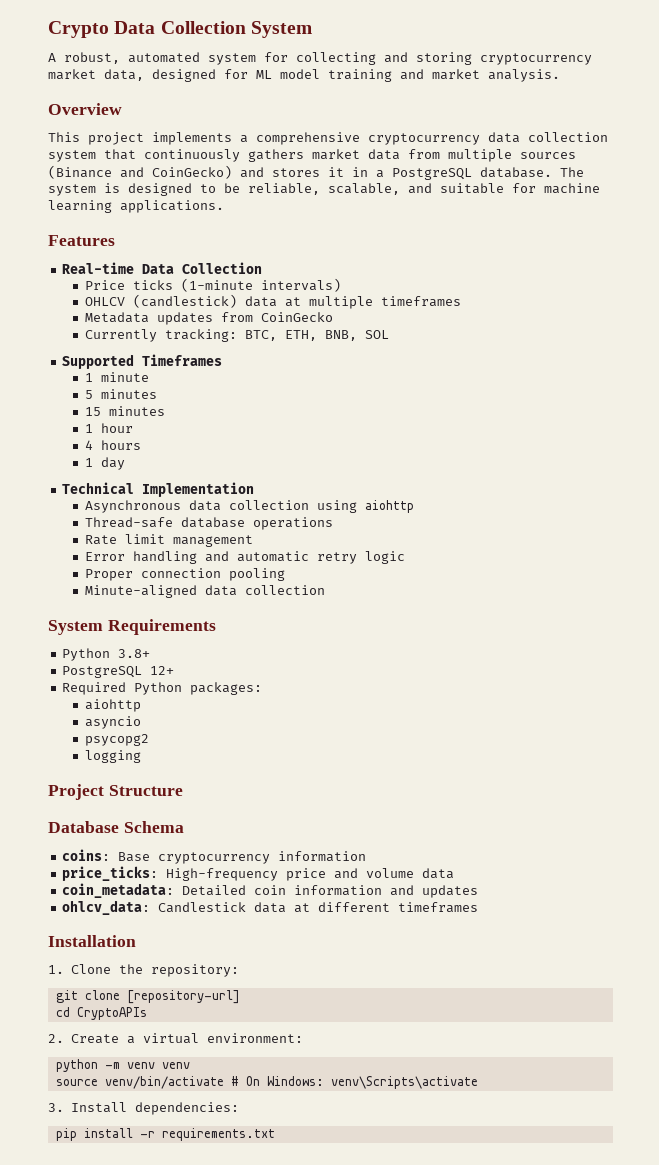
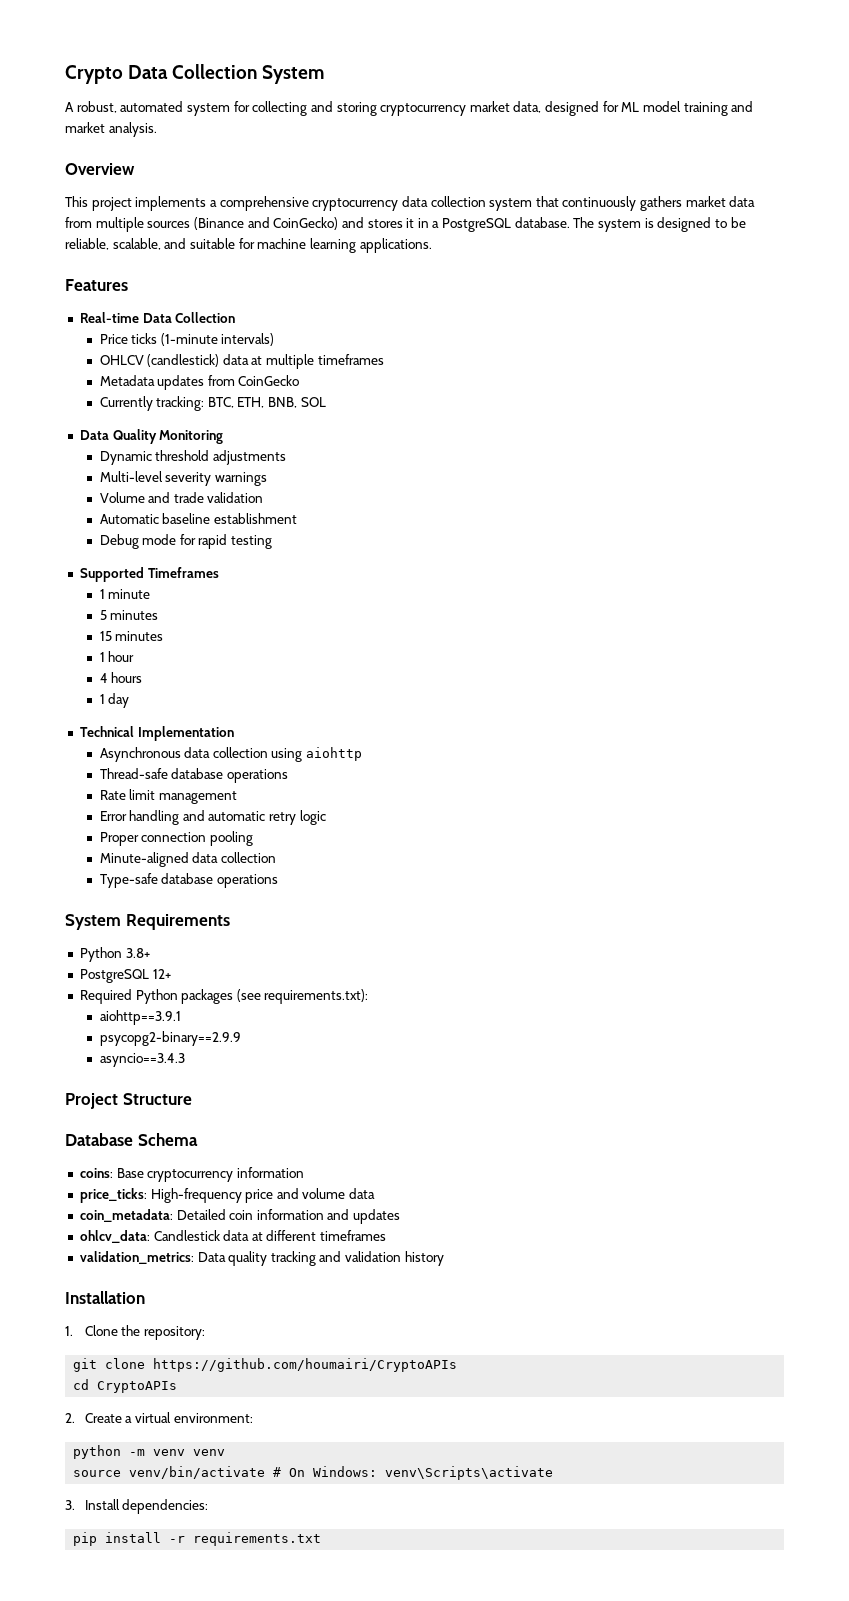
+ Data Quality Monitoring
+ Dynamic threshold adjustments
+ Multi-level severity warnings
+ Volume and trade validation
+ Automatic baseline establishment
+ Debug mode for rapid testing
+ Type-safe database operations
- Required Python packages:
- aiohttp
- asyncio
- psycopg2
- logging
+ Required Python packages (see requirements.txt):
+ aiohttp==3.9.1
+ psycopg2-binary==2.9.9
+ asyncio==3.4.3
+ validation_metrics: Data quality tracking and validation history
- git clone [repository-url]
+ git clone https://github.com/houmairi/CryptoAPIs

